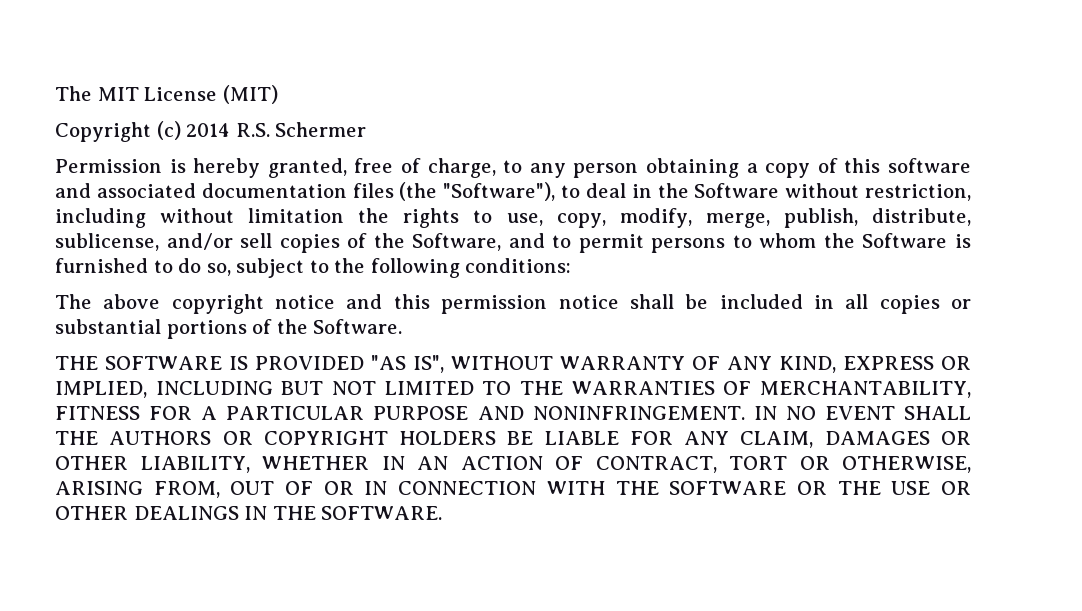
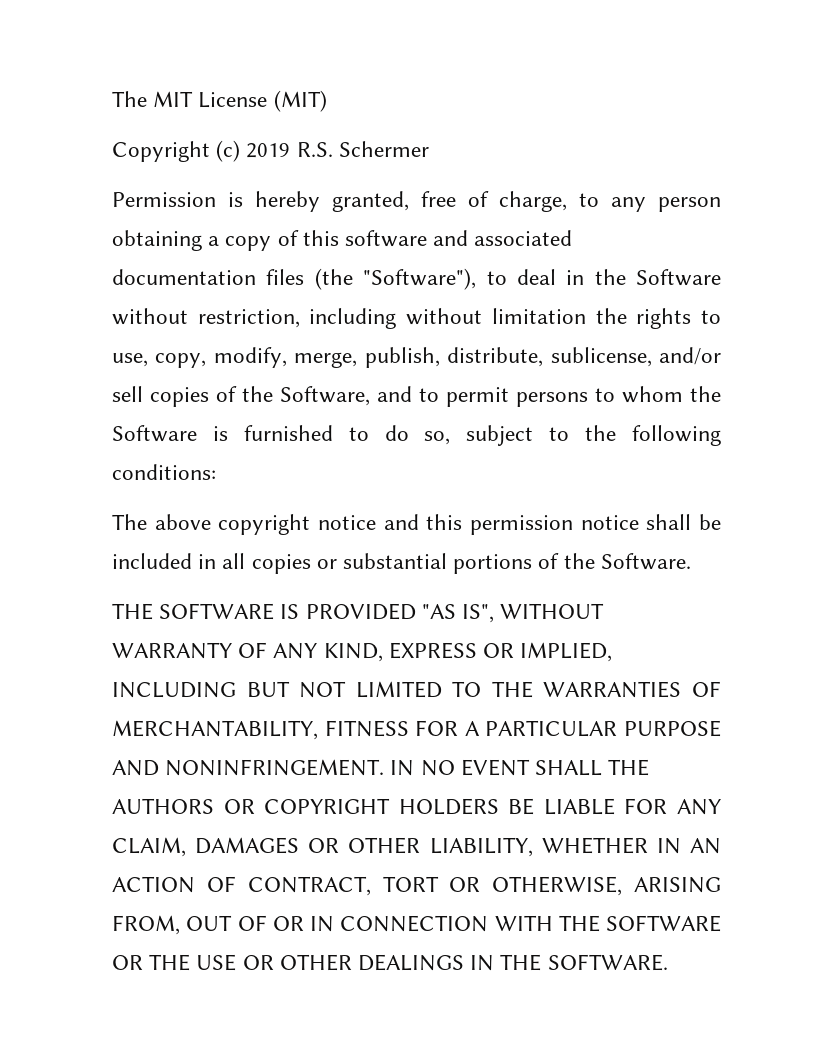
- Copyright (c) 2014 R.S. Schermer
+ Copyright (c) 2019 R.S. Schermer

